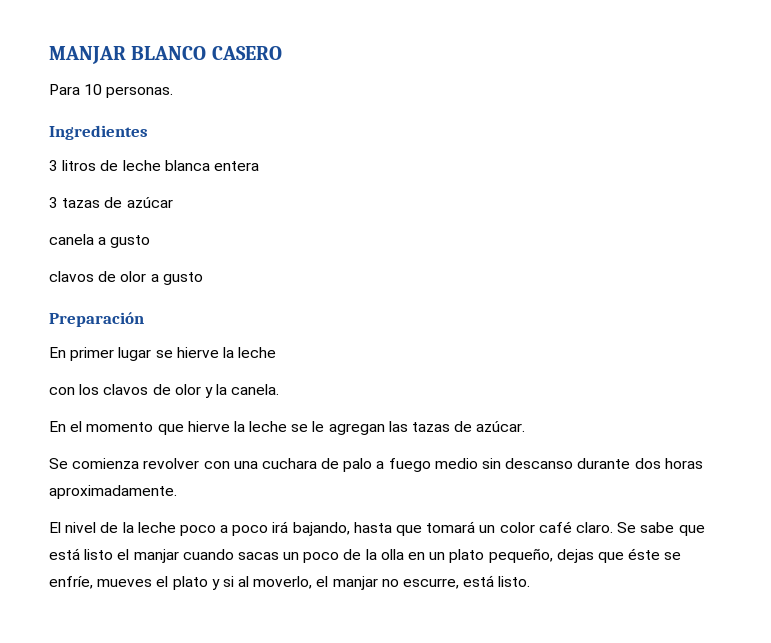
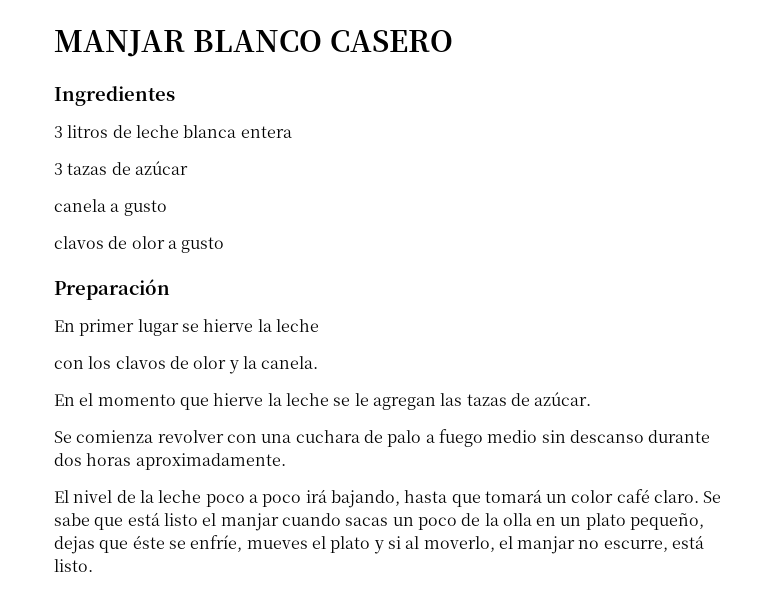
- Para 10 personas.

